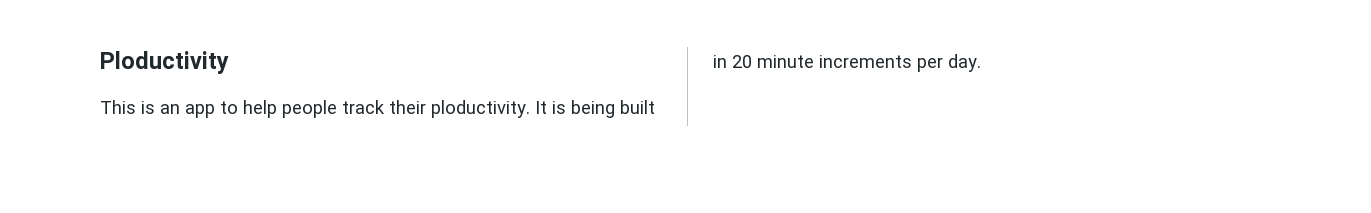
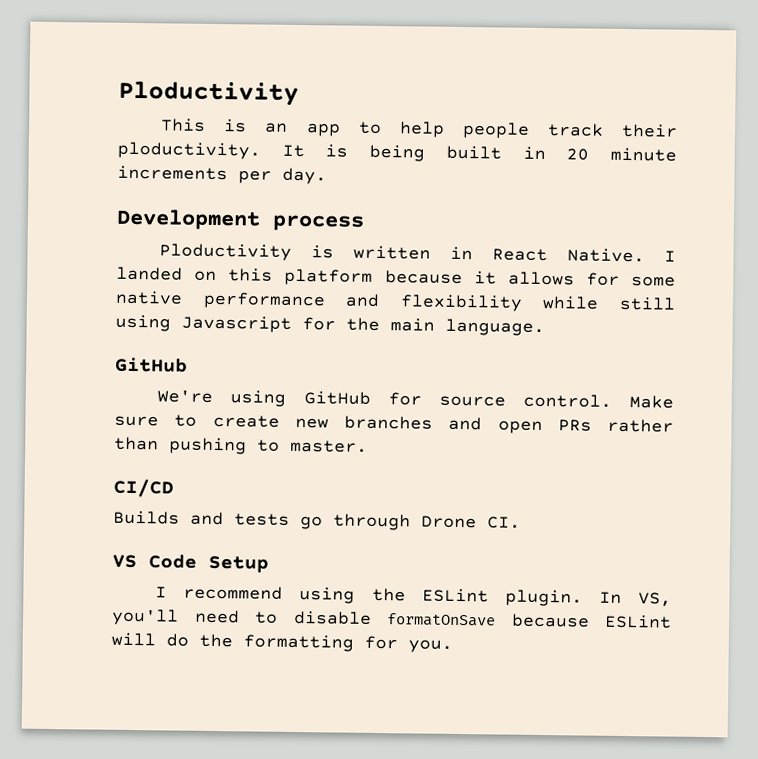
+ Development process
+ Ploductivity is written in React Native. I landed on this platform because it allows for some native performance and flexibility while still using Javascript for the main language.
+ GitHub
+ We're using GitHub for source control. Make sure to create new branches and open PRs rather than pushing to master.
+ CI/CD
+ Builds and tests go through Drone CI.
+ VS Code Setup
+ I recommend using the ESLint plugin. In VS, you'll need to disable formatOnSave because ESLint will do the formatting for you.

